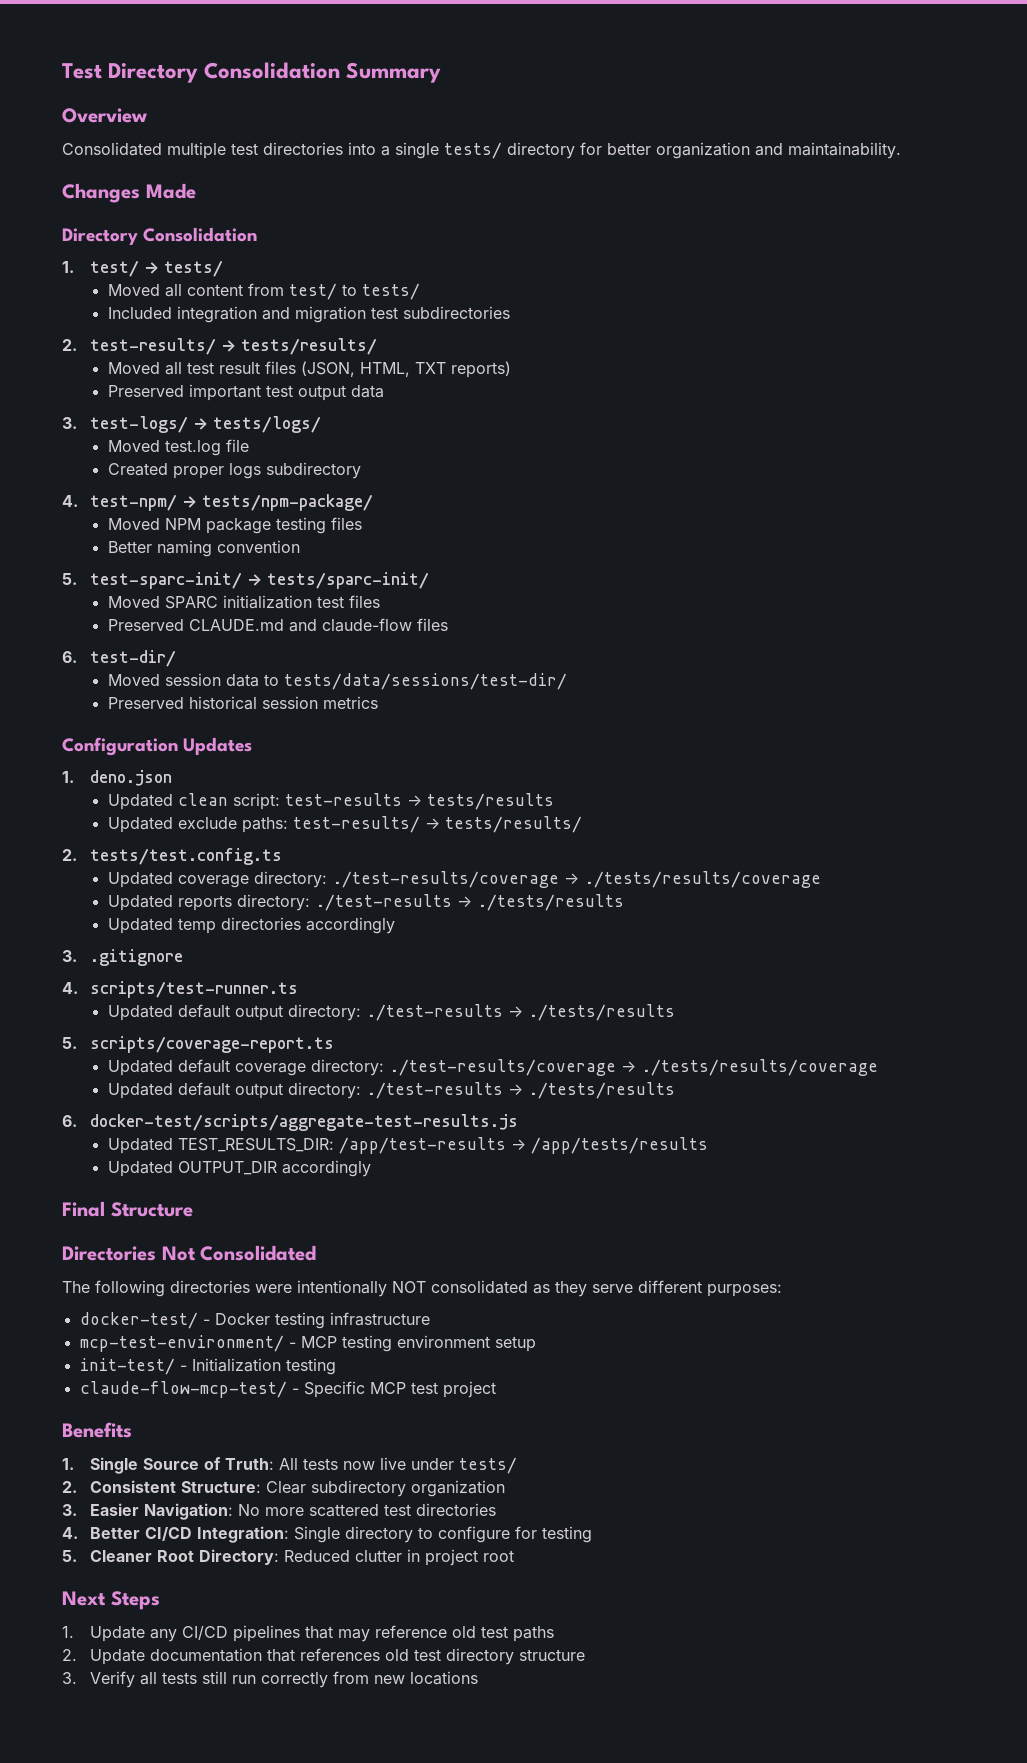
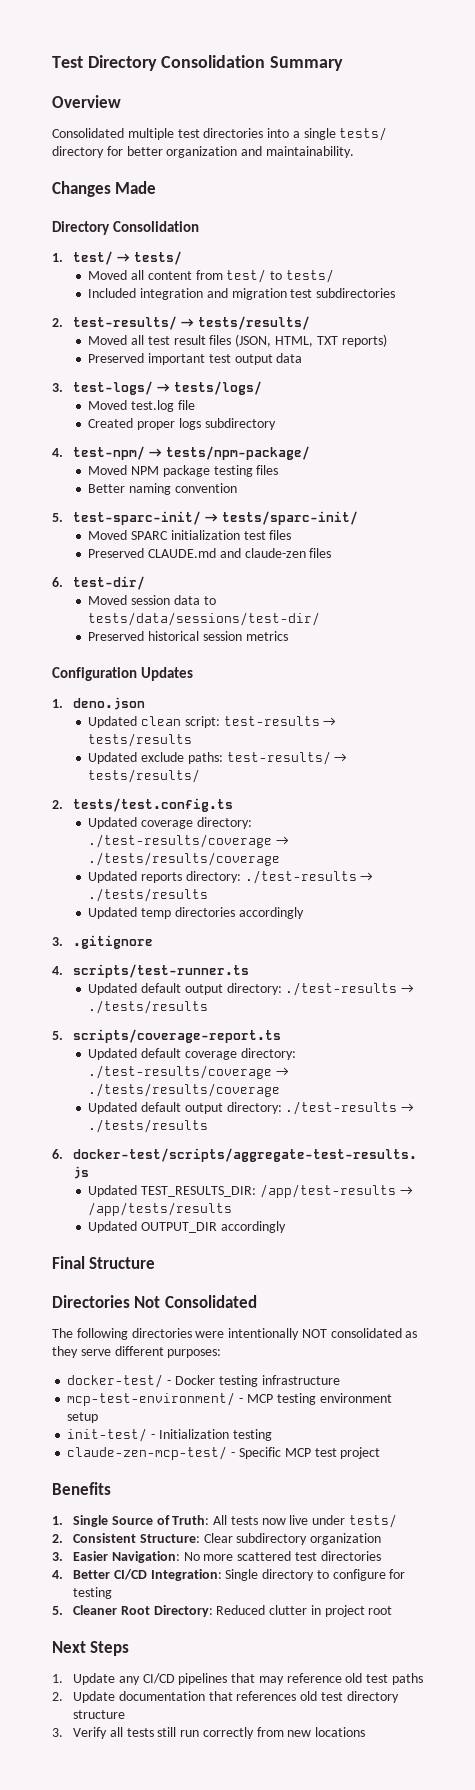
- Preserved CLAUDE.md and claude-flow files
+ Preserved CLAUDE.md and claude-zen files
- claude-flow-mcp-test/ - Specific MCP test project
+ claude-zen-mcp-test/ - Specific MCP test project

